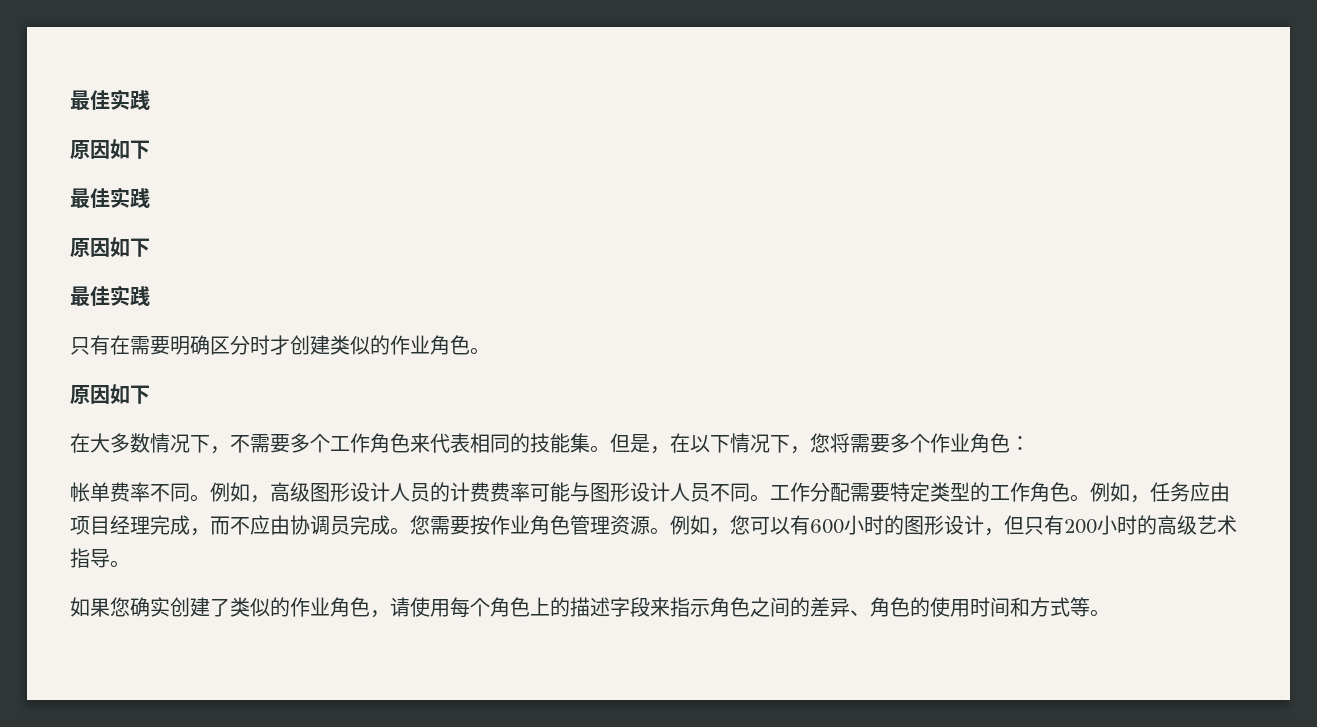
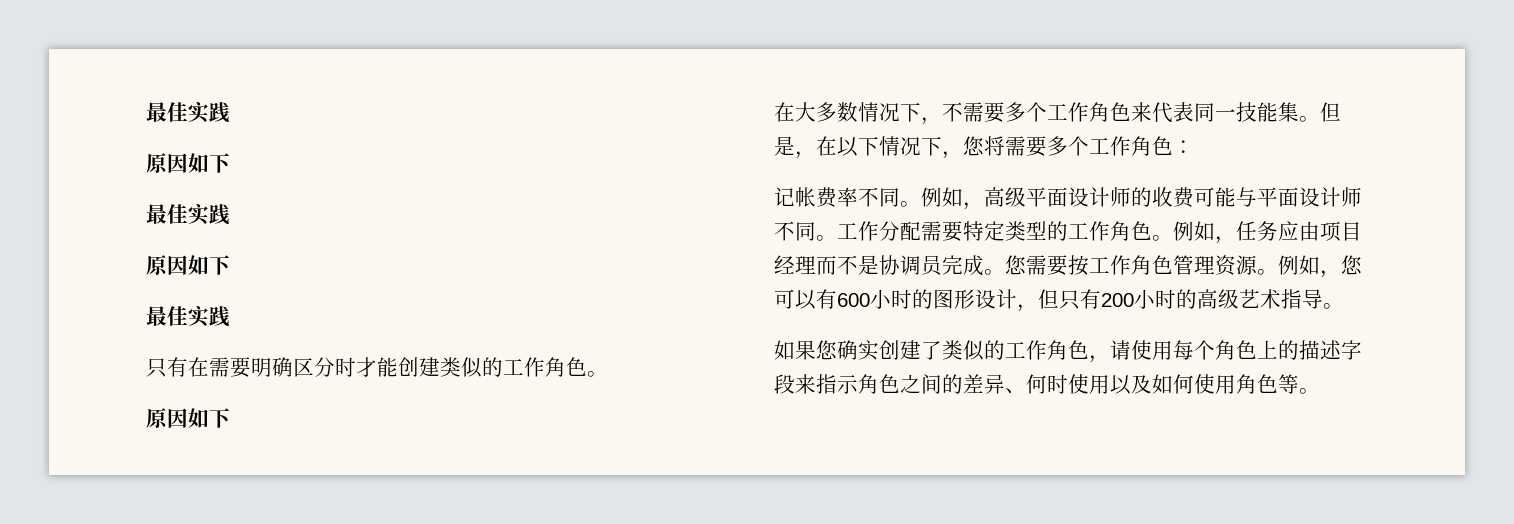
- 只有在需要明确区分时才创建类似的作业角色。
+ 只有在需要明确区分时才能创建类似的工作角色。
- 在大多数情况下，不需要多个工作角色来代表相同的技能集。
+ 在大多数情况下，不需要多个工作角色来代表同一技能集。
- 但是，在以下情况下，您将需要多个作业角色：
+ 但是，在以下情况下，您将需要多个工作角色：
- 帐单费率不同。
+ 记帐费率不同。
- 例如，高级图形设计人员的计费费率可能与图形设计人员不同。
+ 例如，高级平面设计师的收费可能与平面设计师不同。
- 例如，任务应由项目经理完成，而不应由协调员完成。
+ 例如，任务应由项目经理而不是协调员完成。
- 您需要按作业角色管理资源。
+ 您需要按工作角色管理资源。
- 如果您确实创建了类似的作业角色，请使用每个角色上的描述字段来指示角色之间的差异、角色的使用时间和方式等。
+ 如果您确实创建了类似的工作角色，请使用每个角色上的描述字段来指示角色之间的差异、何时使用以及如何使用角色等。

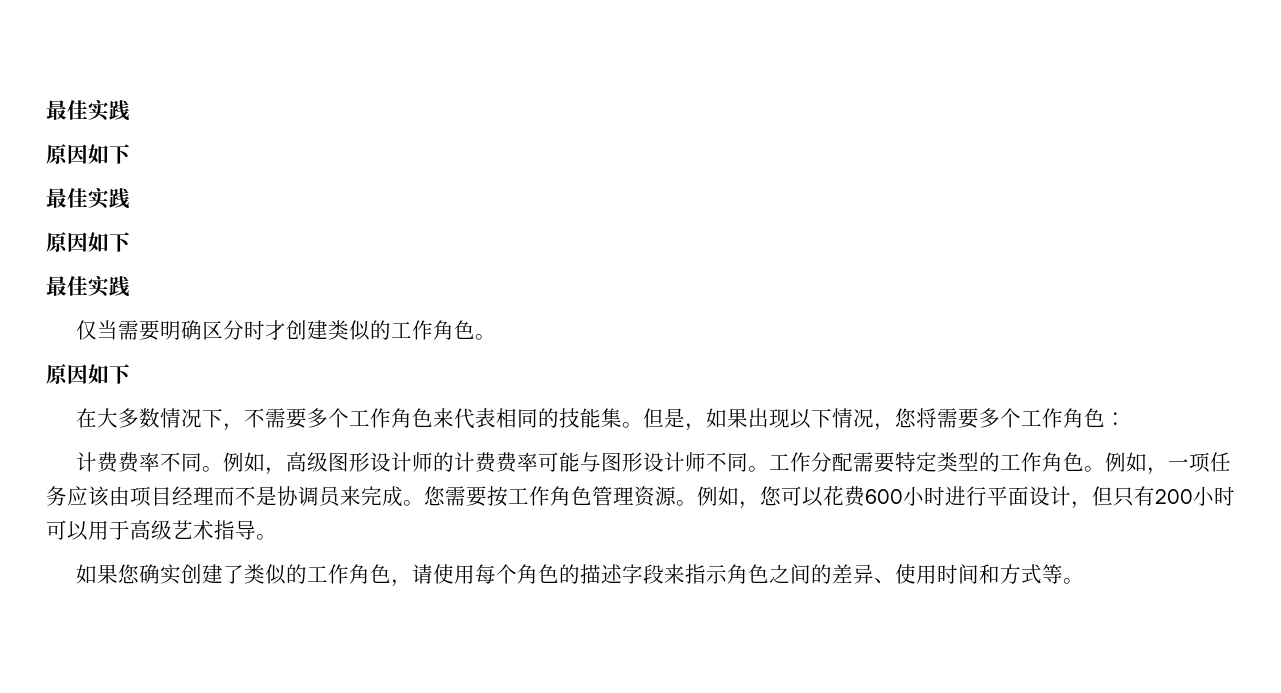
- 只有在需要明确区分时才能创建类似的工作角色。
+ 仅当需要明确区分时才创建类似的工作角色。
- 在大多数情况下，不需要多个工作角色来代表同一技能集。
+ 在大多数情况下，不需要多个工作角色来代表相同的技能集。
- 但是，在以下情况下，您将需要多个工作角色：
+ 但是，如果出现以下情况，您将需要多个工作角色：
- 记帐费率不同。
+ 计费费率不同。
- 例如，高级平面设计师的收费可能与平面设计师不同。
+ 例如，高级图形设计师的计费费率可能与图形设计师不同。
- 例如，任务应由项目经理而不是协调员完成。
+ 例如，一项任务应该由项目经理而不是协调员来完成。
- 例如，您可以有600小时的图形设计，但只有200小时的高级艺术指导。
+ 例如，您可以花费600小时进行平面设计，但只有200小时可以用于高级艺术指导。
- 如果您确实创建了类似的工作角色，请使用每个角色上的描述字段来指示角色之间的差异、何时使用以及如何使用角色等。
+ 如果您确实创建了类似的工作角色，请使用每个角色的描述字段来指示角色之间的差异、使用时间和方式等。

